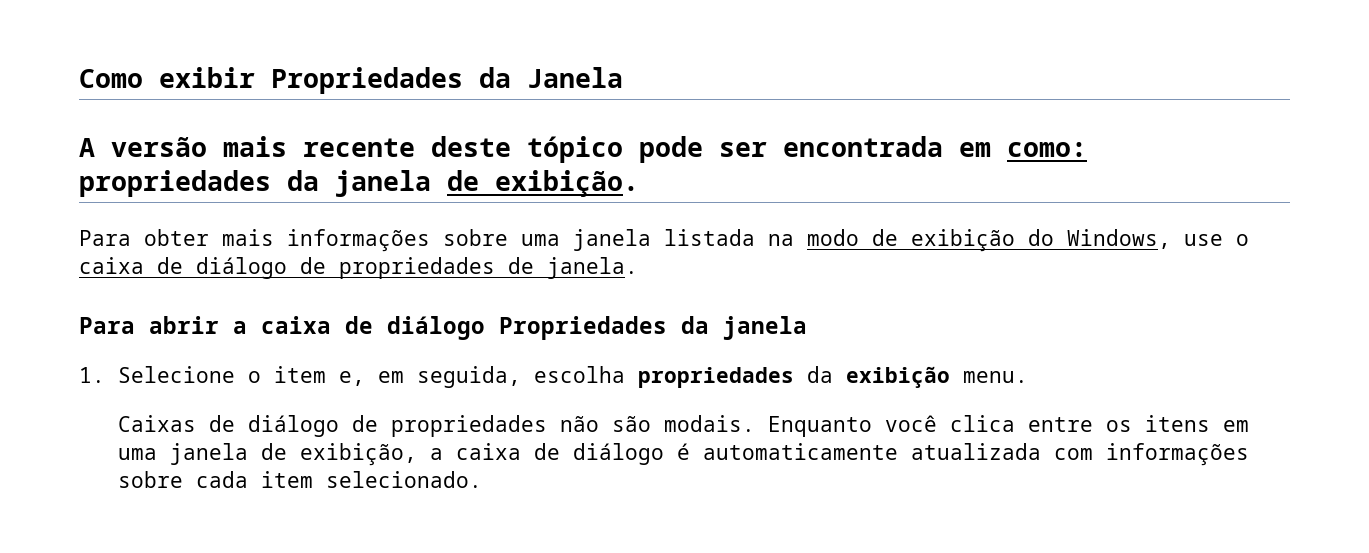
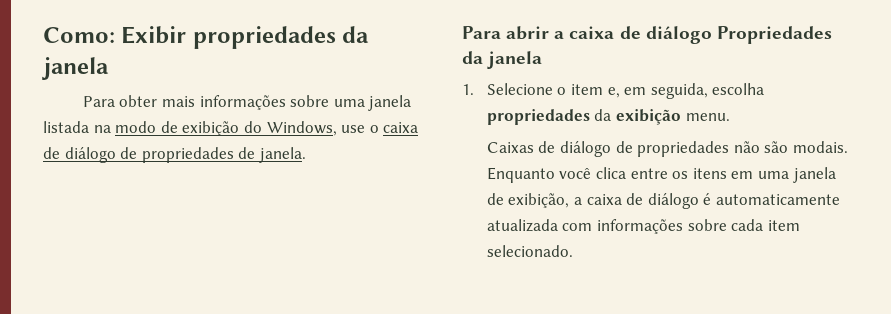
- Como exibir Propriedades da Janela
- A versão mais recente deste tópico pode ser encontrada em como: propriedades da janela de exibição.
+ Como: Exibir propriedades da janela

